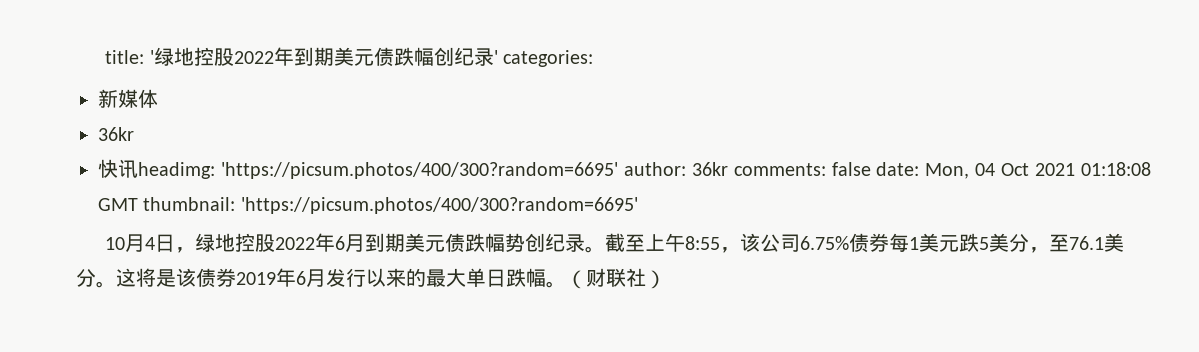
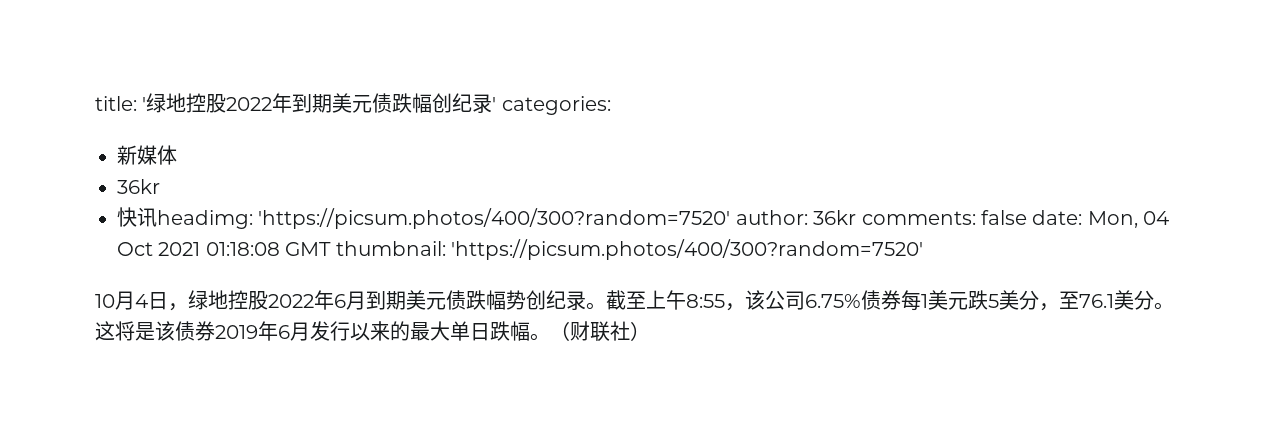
- 快讯headimg: 'https://picsum.photos/400/300?random=6695' author: 36kr comments: false date: Mon, 04 Oct 2021 01:18:08 GMT thumbnail: 'https://picsum.photos/400/300?random=6695'
+ 快讯headimg: 'https://picsum.photos/400/300?random=7520' author: 36kr comments: false date: Mon, 04 Oct 2021 01:18:08 GMT thumbnail: 'https://picsum.photos/400/300?random=7520'

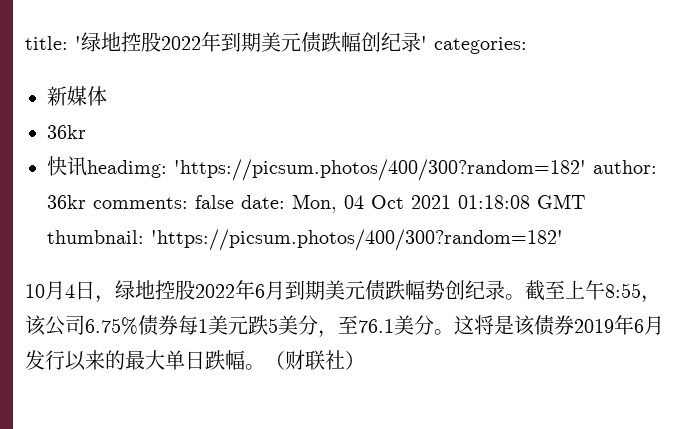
- 快讯headimg: 'https://picsum.photos/400/300?random=7520' author: 36kr comments: false date: Mon, 04 Oct 2021 01:18:08 GMT thumbnail: 'https://picsum.photos/400/300?random=7520'
+ 快讯headimg: 'https://picsum.photos/400/300?random=182' author: 36kr comments: false date: Mon, 04 Oct 2021 01:18:08 GMT thumbnail: 'https://picsum.photos/400/300?random=182'

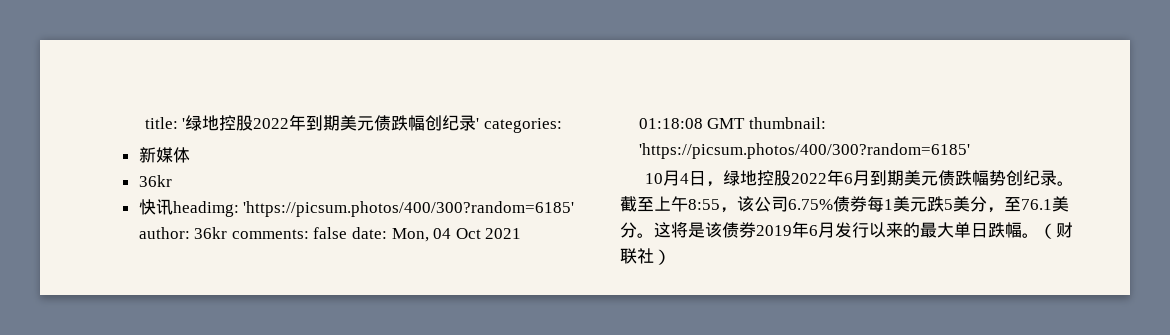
- 快讯headimg: 'https://picsum.photos/400/300?random=182' author: 36kr comments: false date: Mon, 04 Oct 2021 01:18:08 GMT thumbnail: 'https://picsum.photos/400/300?random=182'
+ 快讯headimg: 'https://picsum.photos/400/300?random=6185' author: 36kr comments: false date: Mon, 04 Oct 2021 01:18:08 GMT thumbnail: 'https://picsum.photos/400/300?random=6185'

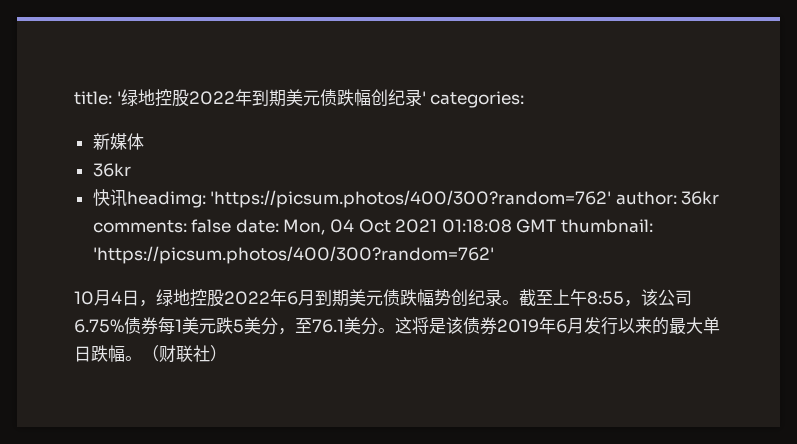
- 快讯headimg: 'https://picsum.photos/400/300?random=6185' author: 36kr comments: false date: Mon, 04 Oct 2021 01:18:08 GMT thumbnail: 'https://picsum.photos/400/300?random=6185'
+ 快讯headimg: 'https://picsum.photos/400/300?random=762' author: 36kr comments: false date: Mon, 04 Oct 2021 01:18:08 GMT thumbnail: 'https://picsum.photos/400/300?random=762'

